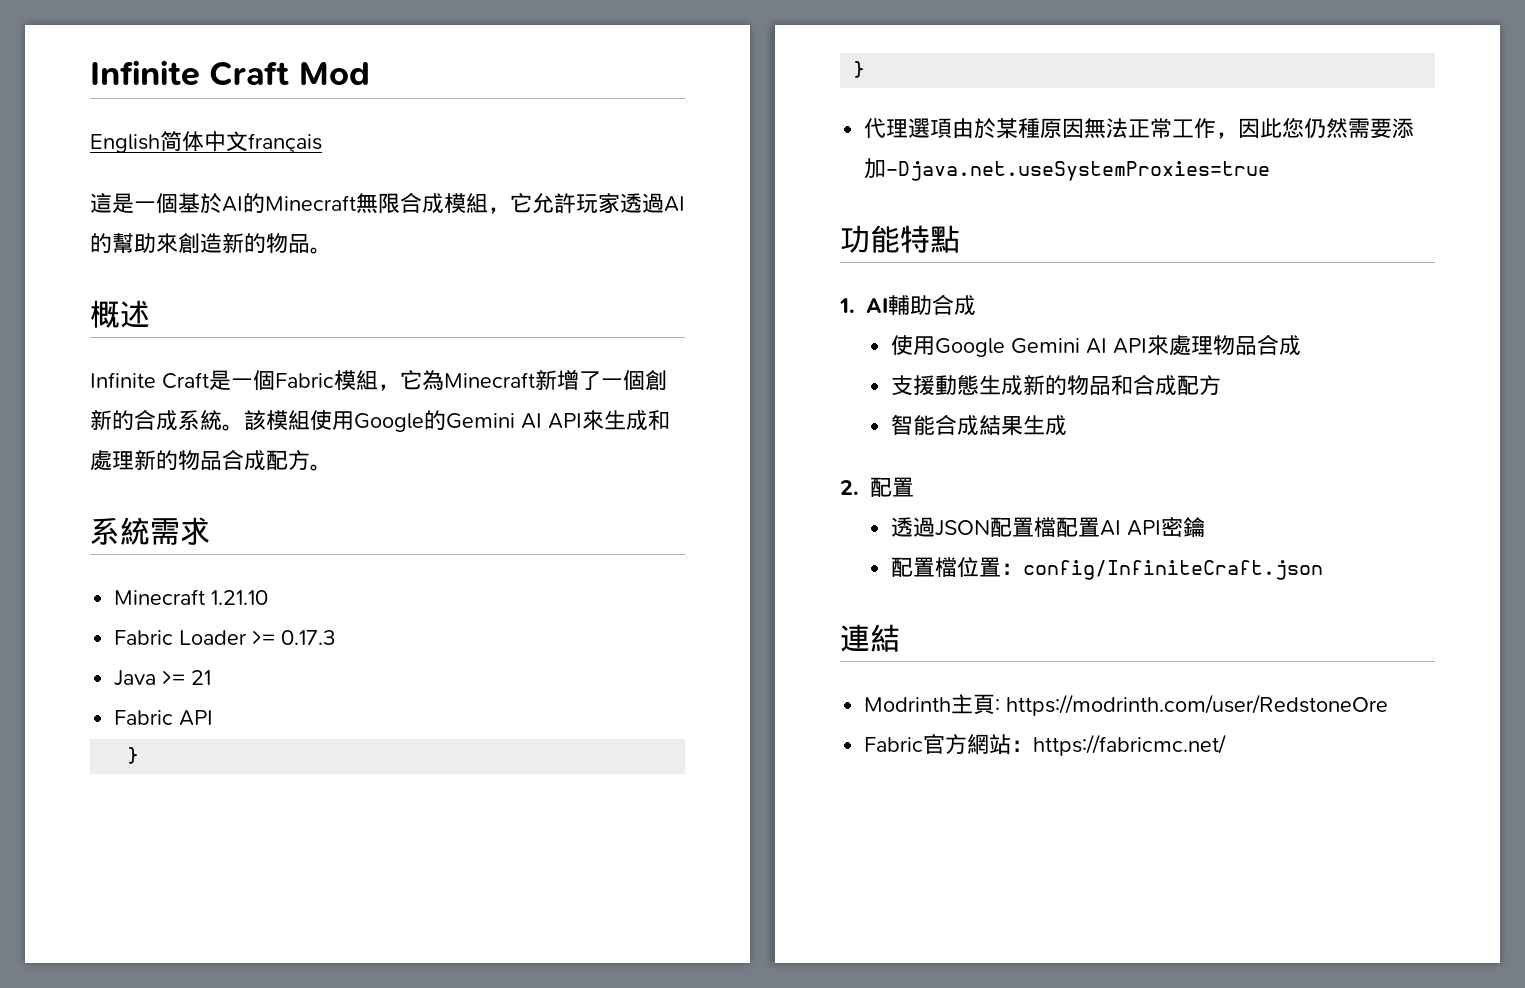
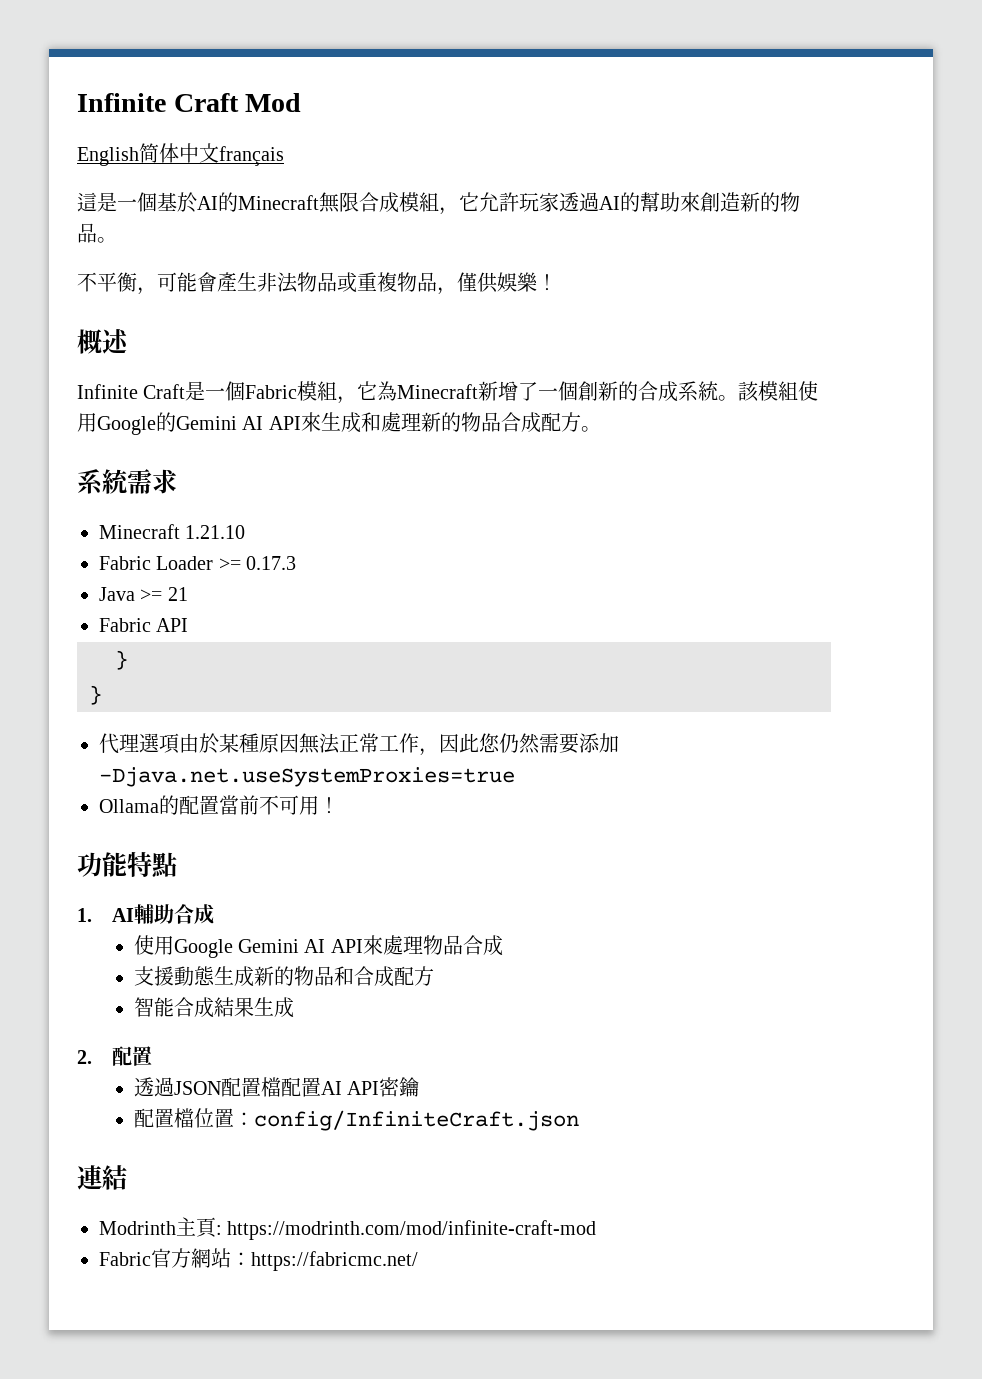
+ 不平衡，可能會產生非法物品或重複物品，僅供娛樂！
+ Ollama的配置當前不可用！
- Modrinth主頁: https://modrinth.com/user/RedstoneOre
+ Modrinth主頁: https://modrinth.com/mod/infinite-craft-mod

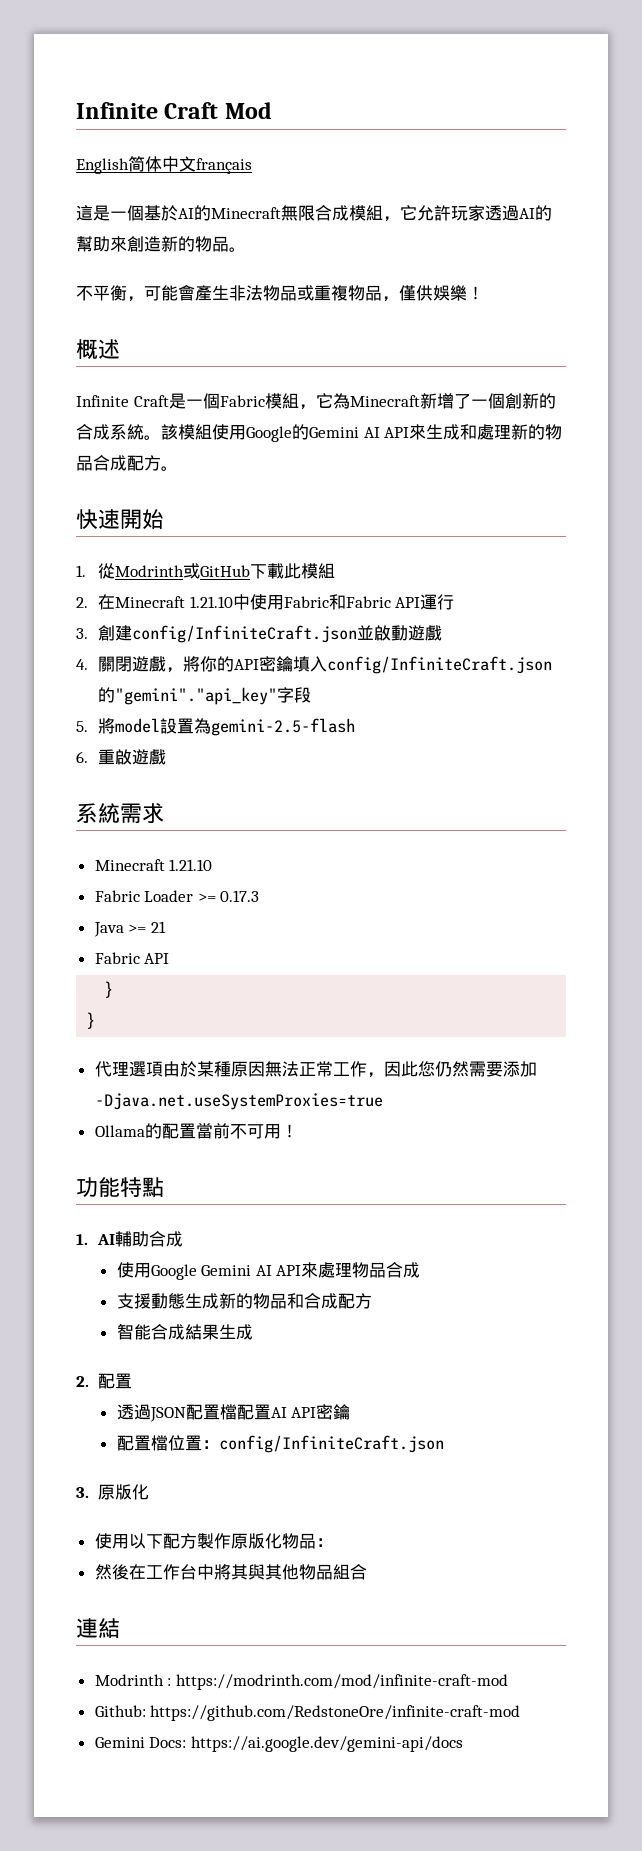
+ 快速開始
+ 1.從Modrinth或GitHub下載此模組
+ 2.在Minecraft 1.21.10中使用Fabric和Fabric API運行
+ 3.創建config/InfiniteCraft.json並啟動遊戲
+ 4.關閉遊戲，將你的API密鑰填入config/InfiniteCraft.json的"gemini"."api_key"字段
+ 5.將model設置為gemini-2.5-flash
+ 6.重啟遊戲
+ 3.原版化
+ 使用以下配方製作原版化物品：
+ 然後在工作台中將其與其他物品組合
- Modrinth主頁: https://modrinth.com/mod/infinite-craft-mod
+ Modrinth : https://modrinth.com/mod/infinite-craft-mod
- Fabric官方網站：https://fabricmc.net/
+ Github: https://github.com/RedstoneOre/infinite-craft-mod
+ Gemini Docs: https://ai.google.dev/gemini-api/docs

